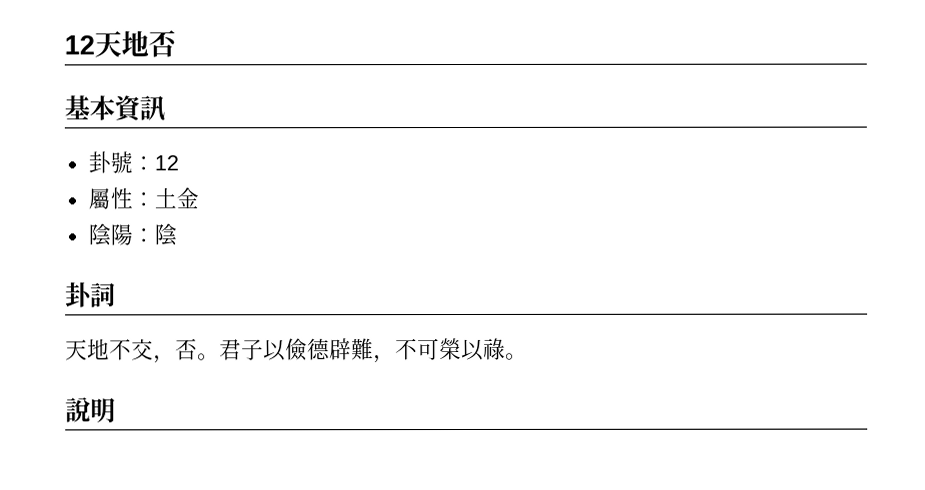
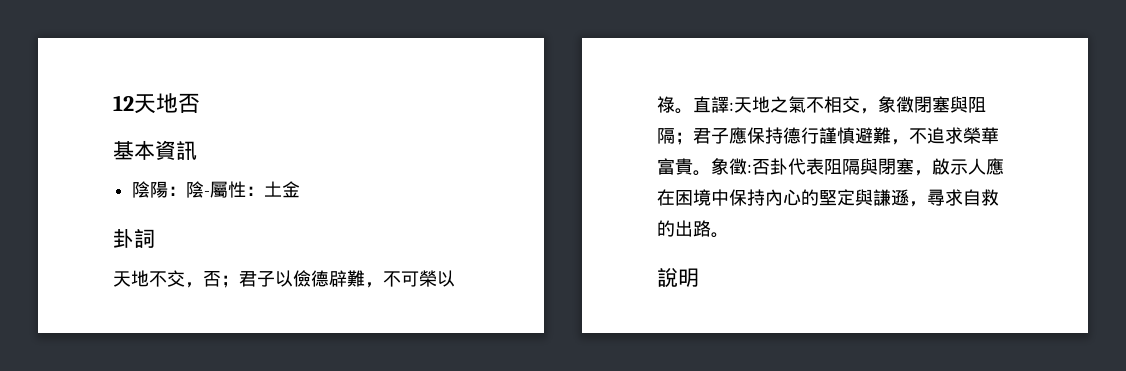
- 卦號：12
- 屬性：土金
+ 陰陽：陰-屬性：土金
- 陰陽：陰
- 天地不交，否。君子以儉德辟難，不可榮以祿。
+ 天地不交，否；君子以儉德辟難，不可榮以祿。直譯:天地之氣不相交，象徵閉塞與阻隔；君子應保持德行謹慎避難，不追求榮華富貴。象徵:否卦代表阻隔與閉塞，啟示人應在困境中保持內心的堅定與謙遜，尋求自救的出路。

